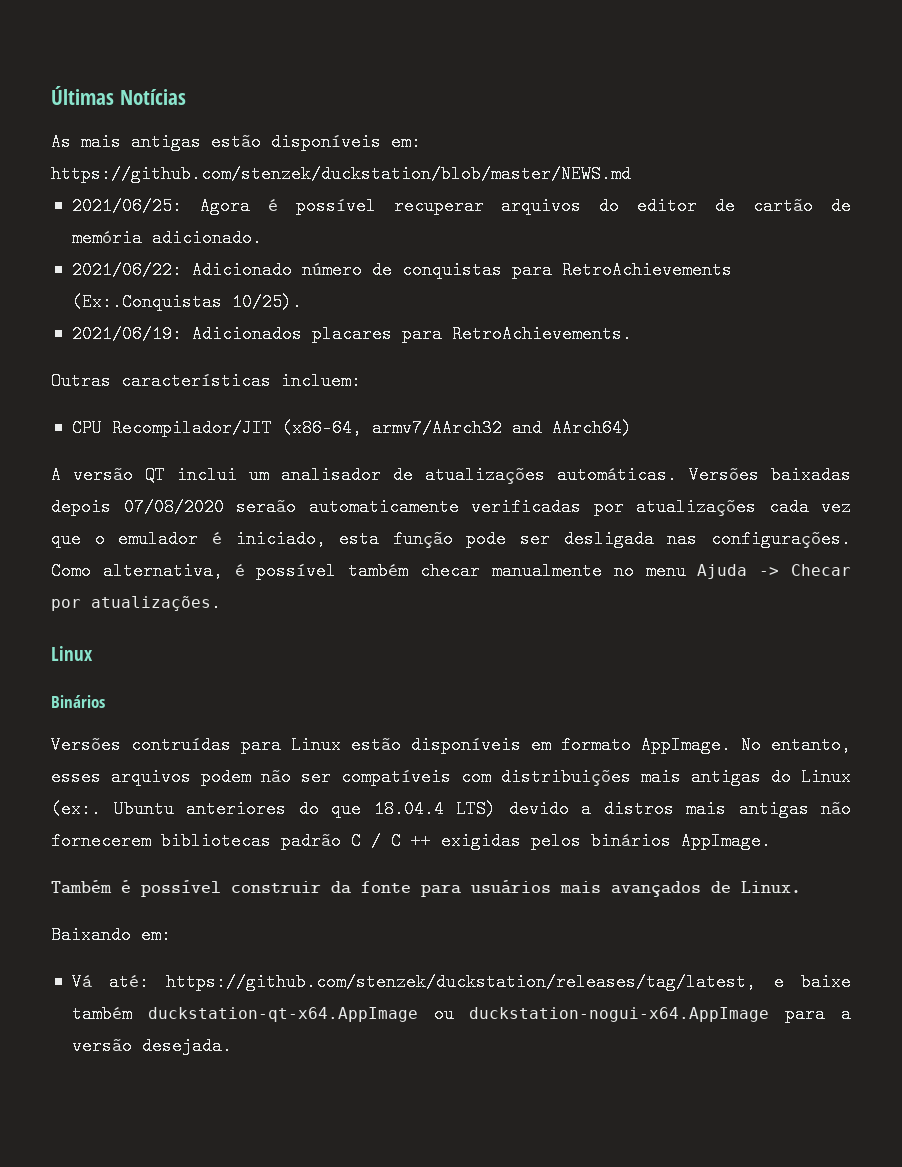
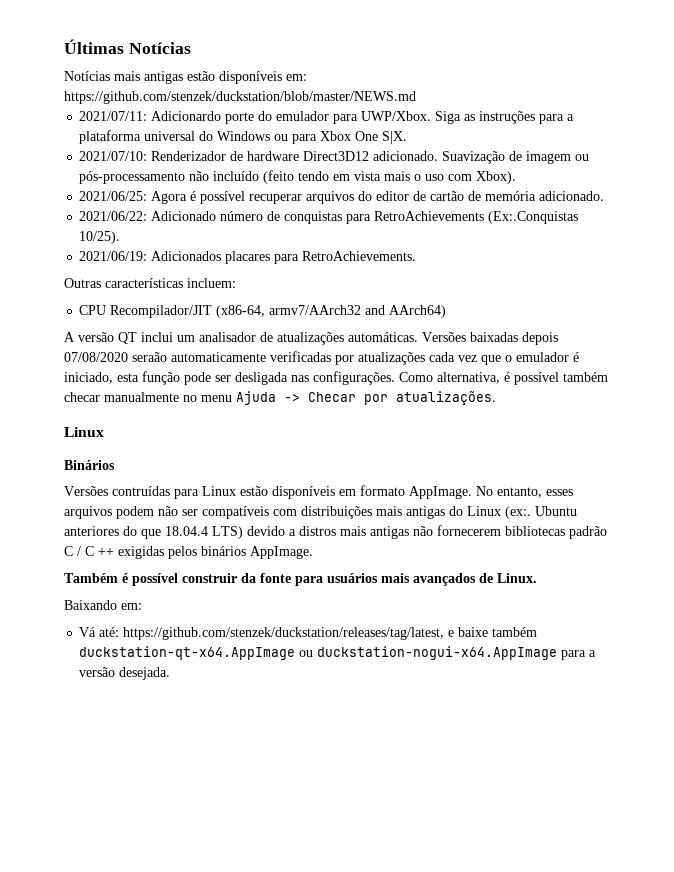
- As mais antigas estão disponíveis em: https://github.com/stenzek/duckstation/blob/master/NEWS.md
+ Notícias mais antigas estão disponíveis em: https://github.com/stenzek/duckstation/blob/master/NEWS.md
+ 2021/07/11: Adicionardo porte do emulador para UWP/Xbox. Siga as instruções para a plataforma universal do Windows ou para Xbox One S|X.
+ 2021/07/10: Renderizador de hardware Direct3D12 adicionado. Suavização de imagem ou pós-processamento não incluído (feito tendo em vista mais o uso com Xbox).

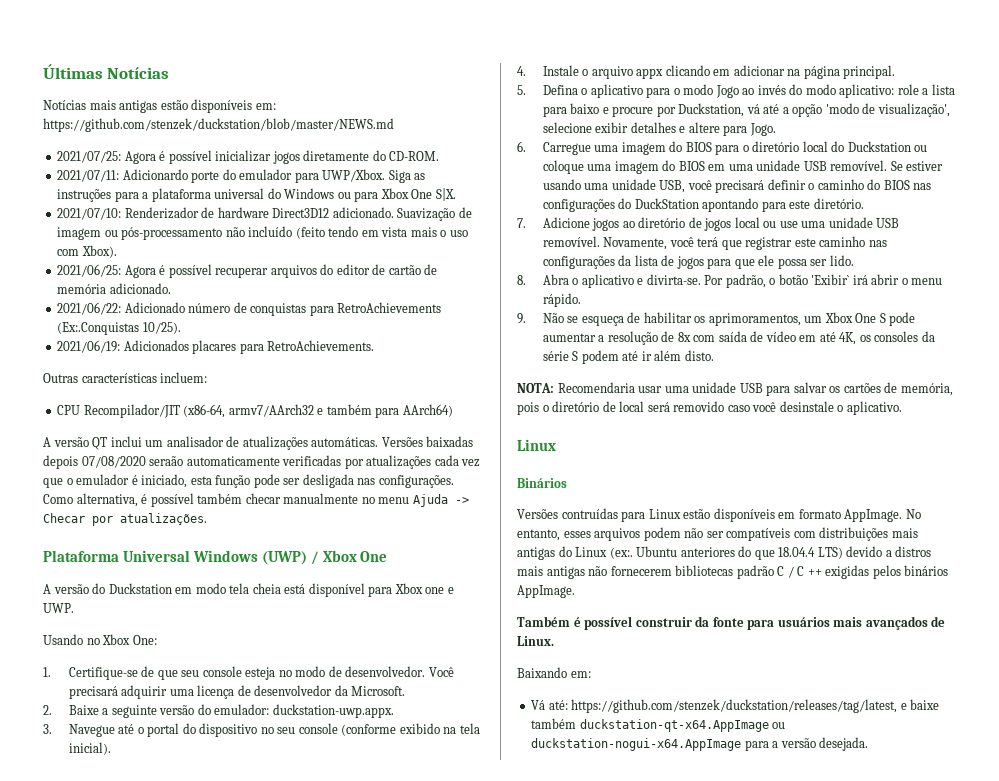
+ 2021/07/25: Agora é possível inicializar jogos diretamente do CD-ROM.
- CPU Recompilador/JIT (x86-64, armv7/AArch32 and AArch64)
+ CPU Recompilador/JIT (x86-64, armv7/AArch32 e também para AArch64)
+ Plataforma Universal Windows (UWP) / Xbox One
+ A versão do Duckstation em modo tela cheia está disponível para Xbox one e UWP.
+ Usando no Xbox One:
+ 1. Certifique-se de que seu console esteja no modo de desenvolvedor. Você precisará adquirir uma licença de desenvolvedor da Microsoft.
+ 2. Baixe a seguinte versão do emulador: duckstation-uwp.appx.
+ 3. Navegue até o portal do dispositivo no seu console (conforme exibido na tela inicial).
+ 4. Instale o arquivo appx clicando em adicionar na página principal.
+ 5. Defina o aplicativo para o modo Jogo ao invés do modo aplicativo: role a lista para baixo e procure por Duckstation, vá até a opção 'modo de visualização', selecione exibir detalhes e altere para Jogo.
+ 6. Carregue uma imagem do BIOS para o diretório local do Duckstation ou coloque uma imagem do BIOS em uma unidade USB removível. Se estiver usando uma unidade USB, você precisará definir o caminho do BIOS nas configurações do DuckStation apontando para este diretório.
+ 7. Adicione jogos ao diretório de jogos local ou use uma unidade USB removível. Novamente, você terá que registrar este caminho nas configurações da lista de jogos para que ele possa ser lido.
+ 8. Abra o aplicativo e divirta-se. Por padrão, o botão 'Exibir` irá abrir o menu rápido.
+ 9. Não se esqueça de habilitar os aprimoramentos, um Xbox One S pode aumentar a resolução de 8x com saída de vídeo em até 4K, os consoles da série S podem até ir além disto.
+ NOTA: Recomendaria usar uma unidade USB para salvar os cartões de memória, pois o diretório de local será removido caso você desinstale o aplicativo.

